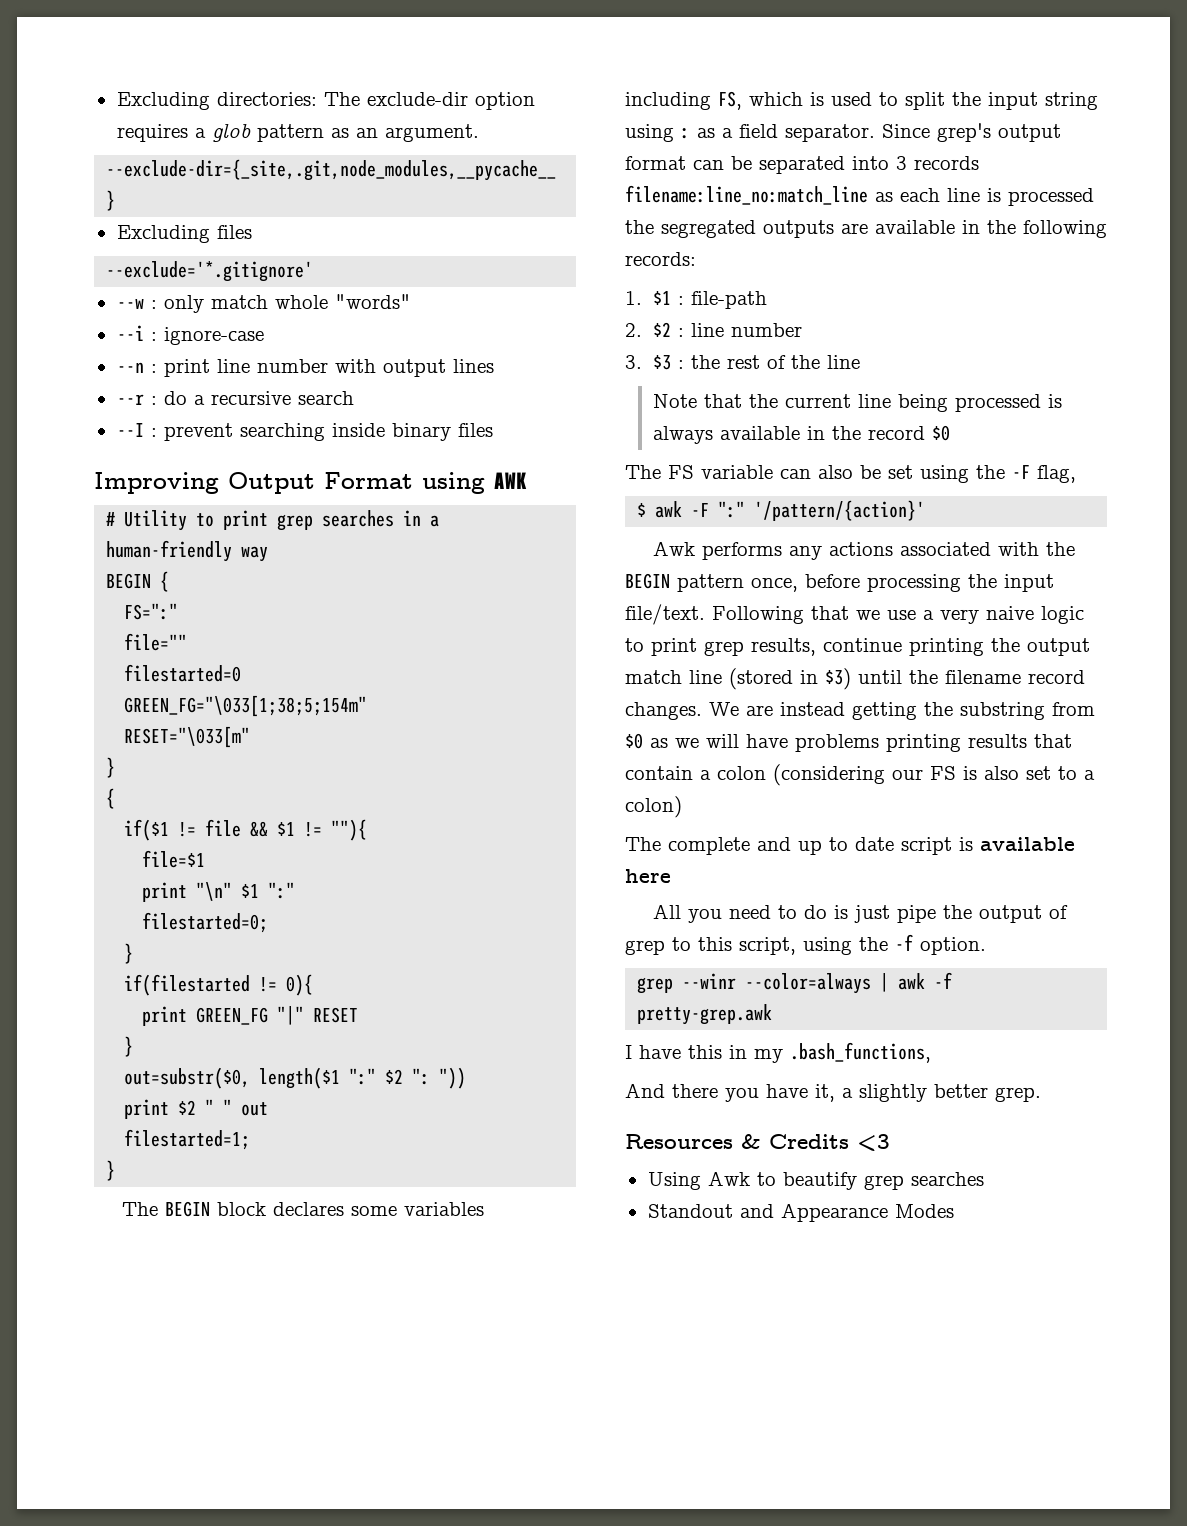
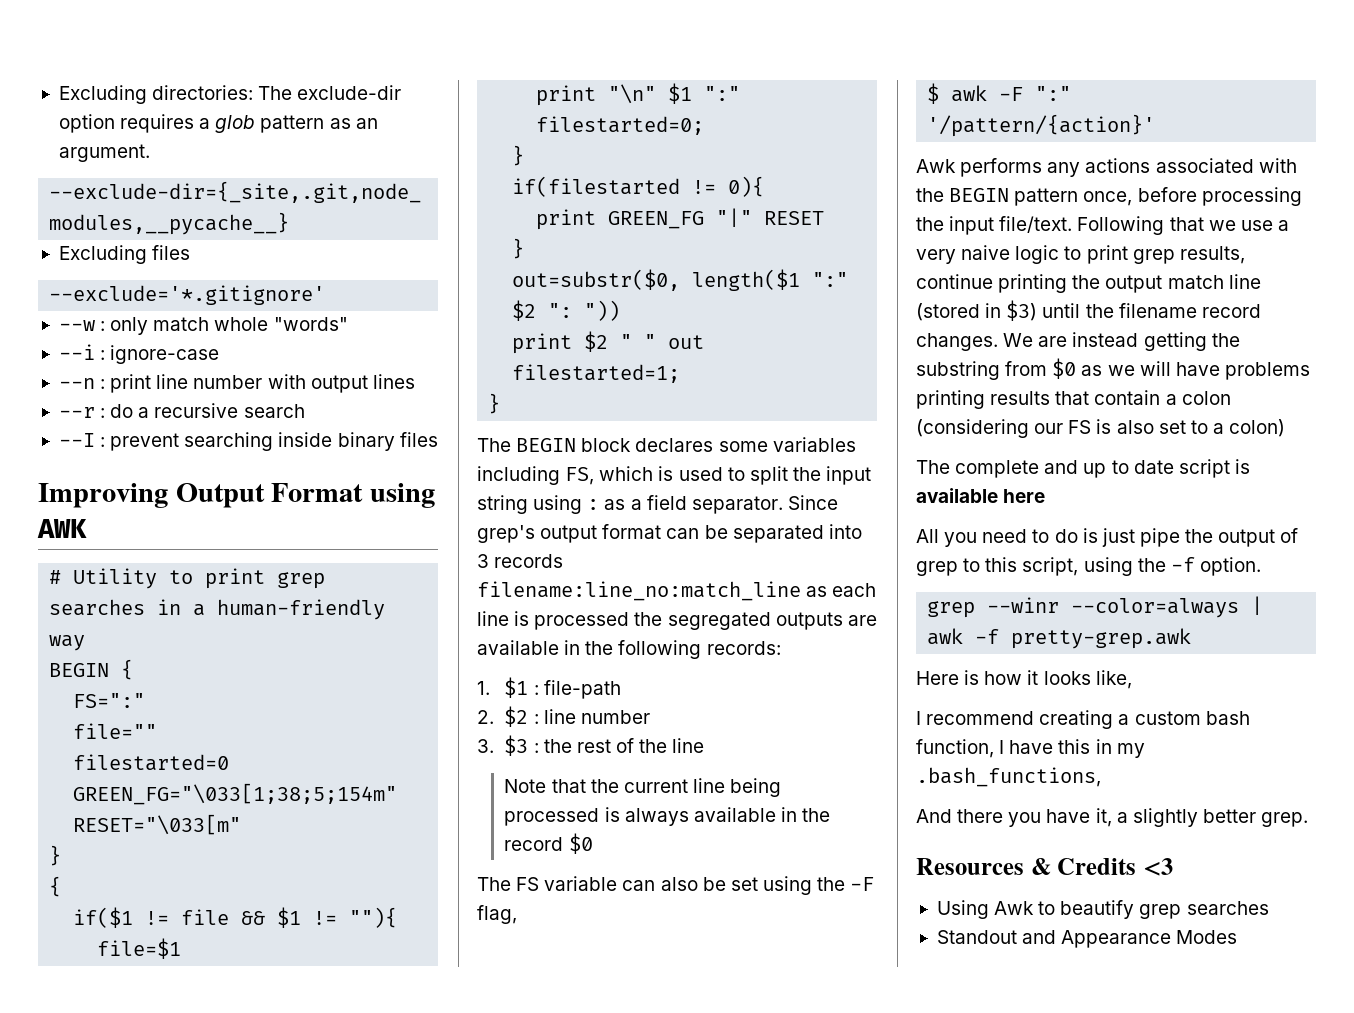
- I have this in my .bash_functions,
+ Here is how it looks like,
+ I recommend creating a custom bash function, I have this in my .bash_functions,

